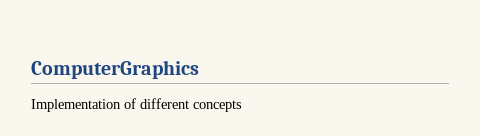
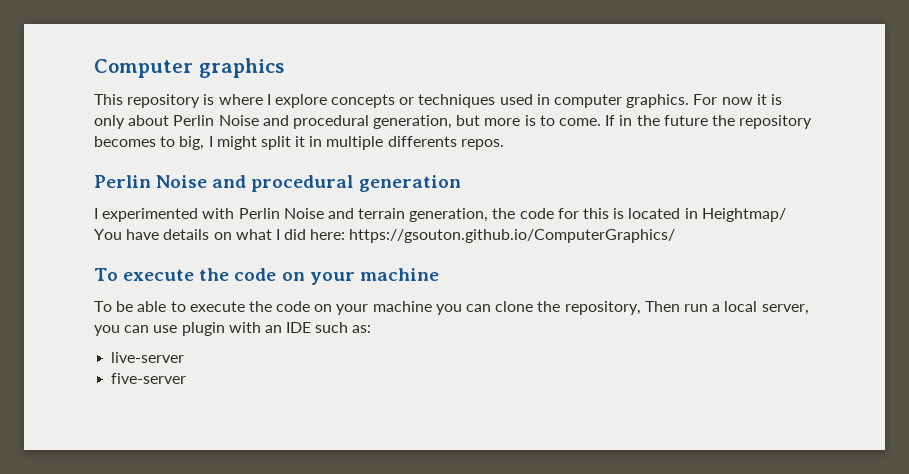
- ComputerGraphics
- Implementation of different concepts
+ Computer graphics
+ This repository is where I explore concepts or techniques used in computer graphics. For now it is only about Perlin Noise and procedural generation, but more is to come. If in the future the repository becomes to big, I might split it in multiple differents repos.
+ Perlin Noise and procedural generation
+ I experimented with Perlin Noise and terrain generation, the code for this is located in Heightmap/ You have details on what I did here: https://gsouton.github.io/ComputerGraphics/
+ To execute the code on your machine
+ To be able to execute the code on your machine you can clone the repository, Then run a local server, you can use plugin with an IDE such as:
+ live-server
+ five-server

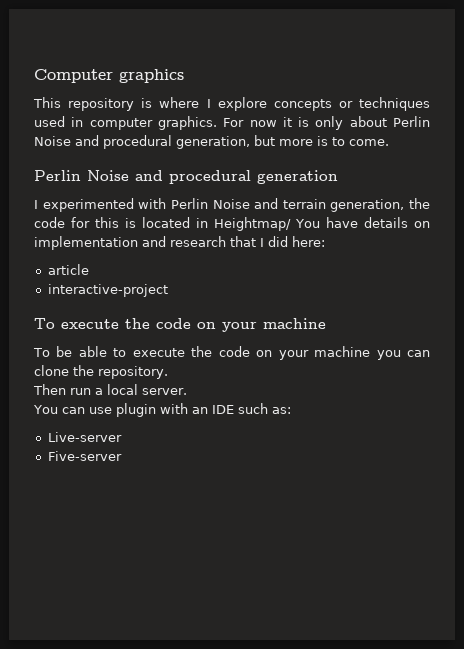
- If in the future the repository becomes to big, I might split it in multiple differents repos.
- I experimented with Perlin Noise and terrain generation, the code for this is located in Heightmap/ You have details on what I did here: https://gsouton.github.io/ComputerGraphics/
+ I experimented with Perlin Noise and terrain generation, the code for this is located in Heightmap/ You have details on implementation and research that I did here:
+ article
+ interactive-project
- To be able to execute the code on your machine you can clone the repository, Then run a local server, you can use plugin with an IDE such as:
+ To be able to execute the code on your machine you can clone the repository.
+ Then run a local server.
+ You can use plugin with an IDE such as:
- live-server
- five-server
+ Live-server
+ Five-server

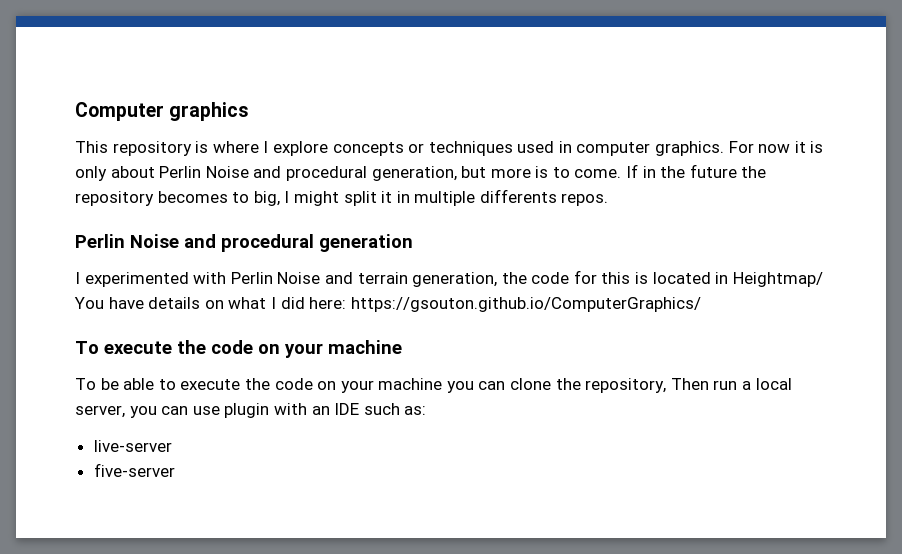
+ If in the future the repository becomes to big, I might split it in multiple differents repos.
- I experimented with Perlin Noise and terrain generation, the code for this is located in Heightmap/ You have details on implementation and research that I did here:
- article
- interactive-project
+ I experimented with Perlin Noise and terrain generation, the code for this is located in Heightmap/ You have details on what I did here: https://gsouton.github.io/ComputerGraphics/
- To be able to execute the code on your machine you can clone the repository.
- Then run a local server.
- You can use plugin with an IDE such as:
+ To be able to execute the code on your machine you can clone the repository, Then run a local server, you can use plugin with an IDE such as:
- Live-server
- Five-server
+ live-server
+ five-server

